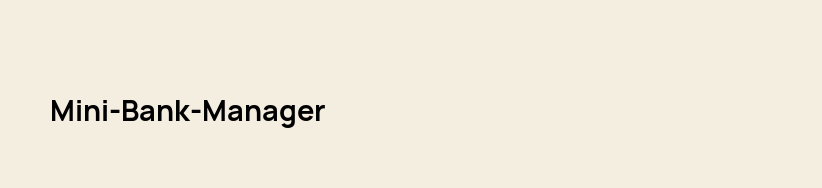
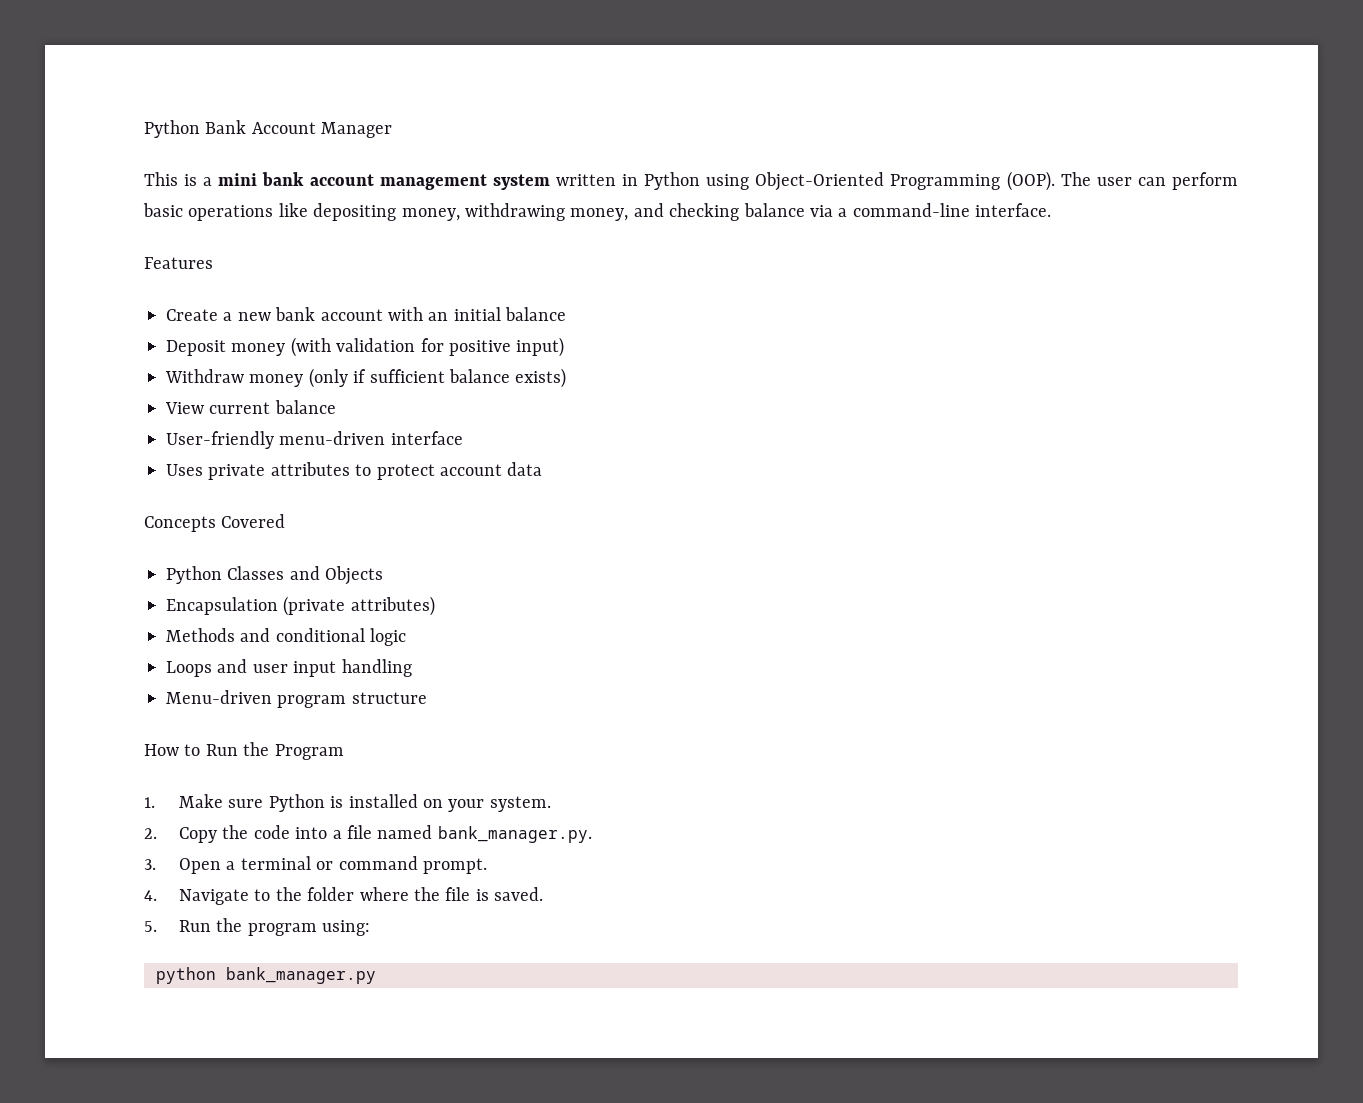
- Mini-Bank-Manager
+ Python Bank Account Manager
+ This is a mini bank account management system written in Python using Object-Oriented Programming (OOP). The user can perform basic operations like depositing money, withdrawing money, and checking balance via a command-line interface.
+ Features
+ Create a new bank account with an initial balance
+ Deposit money (with validation for positive input)
+ Withdraw money (only if sufficient balance exists)
+ View current balance
+ User-friendly menu-driven interface
+ Uses private attributes to protect account data
+ Concepts Covered
+ Python Classes and Objects
+ Encapsulation (private attributes)
+ Methods and conditional logic
+ Loops and user input handling
+ Menu-driven program structure
+ How to Run the Program
+ 1. Make sure Python is installed on your system.
+ 2. Copy the code into a file named bank_manager.py.
+ 3. Open a terminal or command prompt.
+ 4. Navigate to the folder where the file is saved.
+ 5. Run the program using:
+ python bank_manager.py

